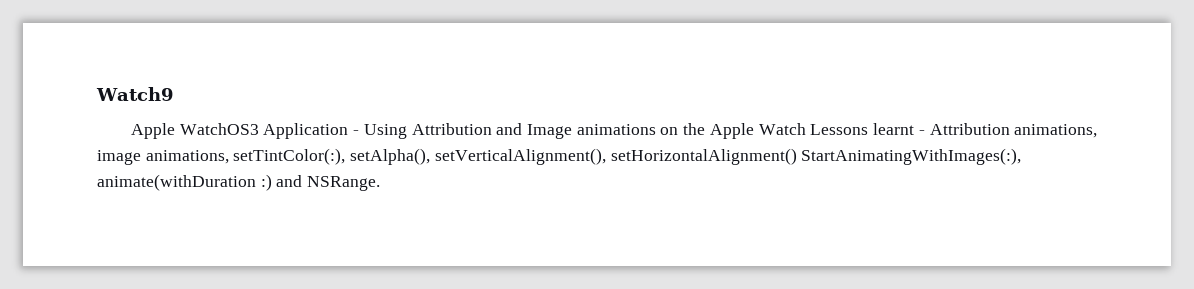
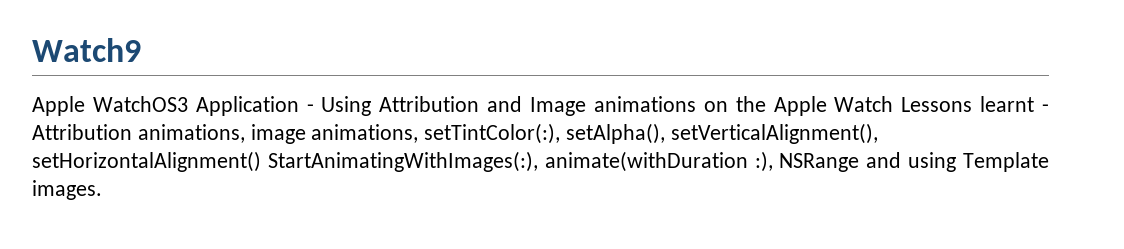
- Apple WatchOS3 Application - Using Attribution and Image animations on the Apple Watch Lessons learnt - Attribution animations, image animations, setTintColor(:), setAlpha(), setVerticalAlignment(), setHorizontalAlignment() StartAnimatingWithImages(:), animate(withDuration :) and NSRange.
+ Apple WatchOS3 Application - Using Attribution and Image animations on the Apple Watch Lessons learnt - Attribution animations, image animations, setTintColor(:), setAlpha(), setVerticalAlignment(), setHorizontalAlignment() StartAnimatingWithImages(:), animate(withDuration :), NSRange and using Template images.

